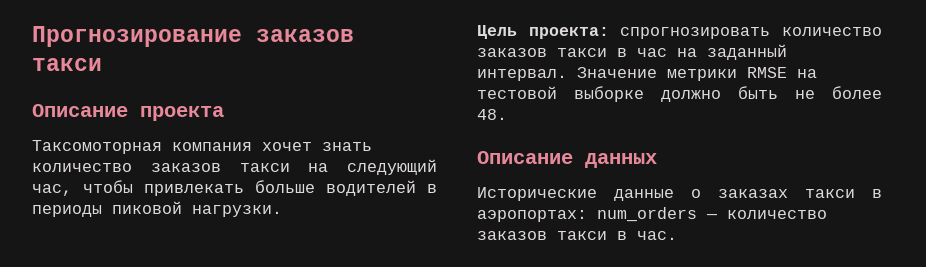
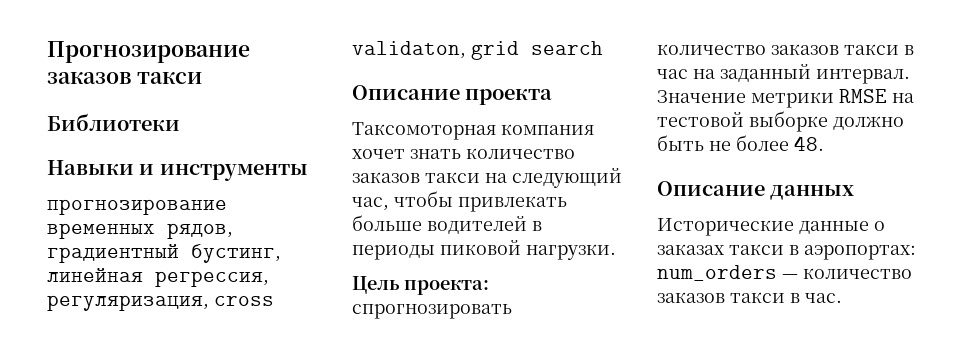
+ Библиотеки
+ Навыки и инструменты
+ прогнозирование временных рядов, градиентный бустинг, линейная регрессия, регуляризация, cross validaton, grid search

